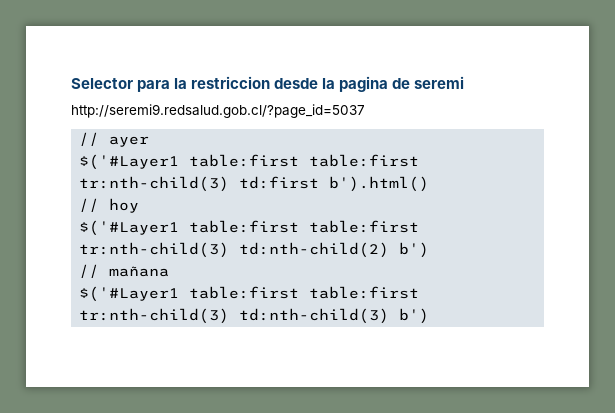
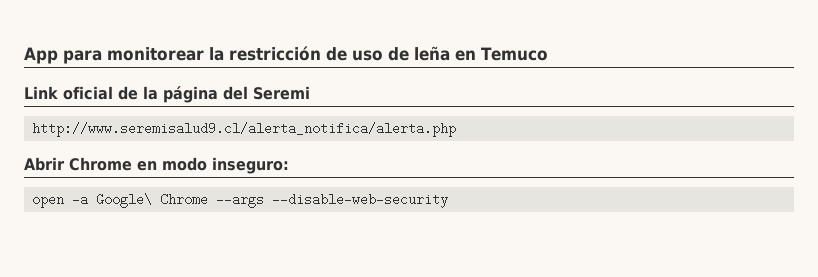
- Selector para la restriccion desde la pagina de seremi
- http://seremi9.redsalud.gob.cl/?page_id=5037
- // ayer
- $('#Layer1 table:first table:first tr:nth-child(3) td:first b').html()
- // hoy
- $('#Layer1 table:first table:first tr:nth-child(3) td:nth-child(2) b')
- // mañana
- $('#Layer1 table:first table:first tr:nth-child(3) td:nth-child(3) b')
+ App para monitorear la restricción de uso de leña en Temuco
+ Link oficial de la página del Seremi
+ http://www.seremisalud9.cl/alerta_notifica/alerta.php
+ Abrir Chrome en modo inseguro:
+ open -a Google\ Chrome --args --disable-web-security

